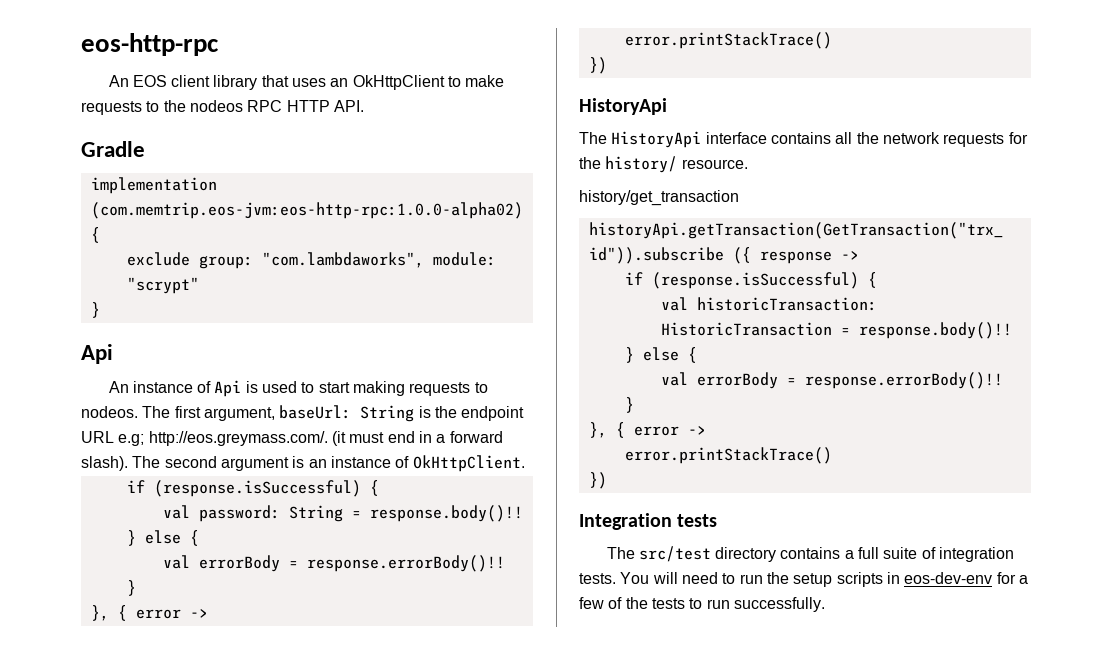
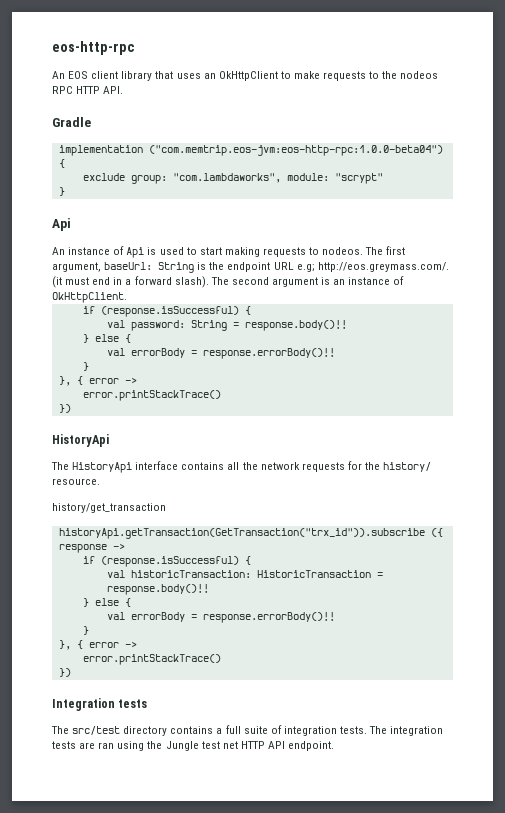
- implementation (com.memtrip.eos-jvm:eos-http-rpc:1.0.0-alpha02) {
+ implementation ("com.memtrip.eos-jvm:eos-http-rpc:1.0.0-beta04") {
- You will need to run the setup scripts in eos-dev-env for a few of the tests to run successfully.
+ The integration tests are ran using the Jungle test net HTTP API endpoint.

